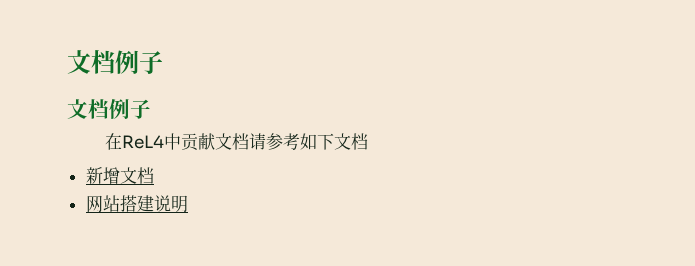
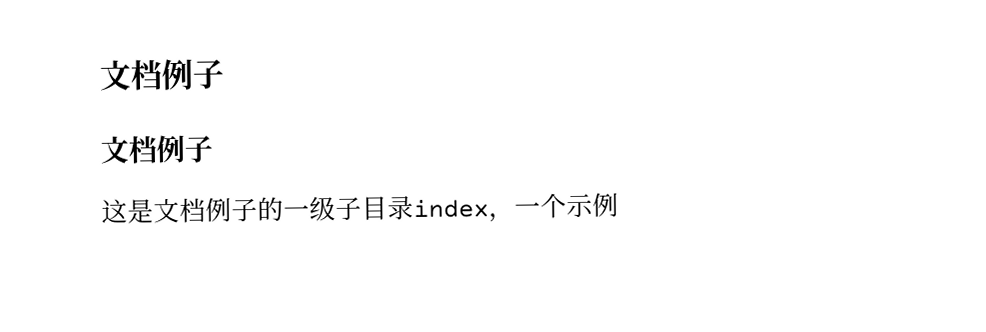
- 在ReL4中贡献文档请参考如下文档
- 新增文档
- 网站搭建说明
+ 这是文档例子的一级子目录index，一个示例

